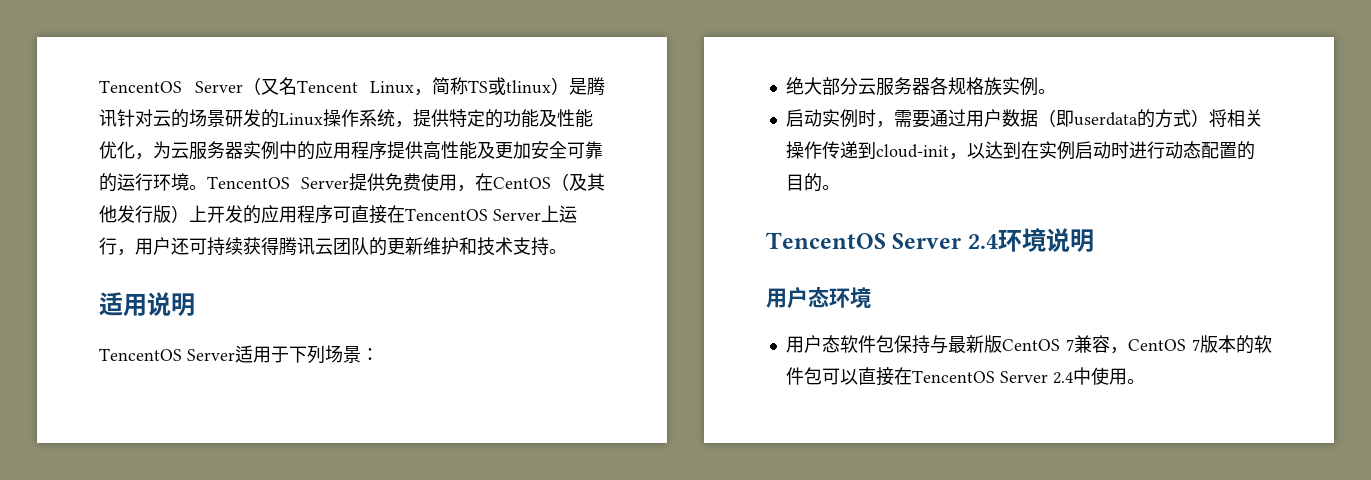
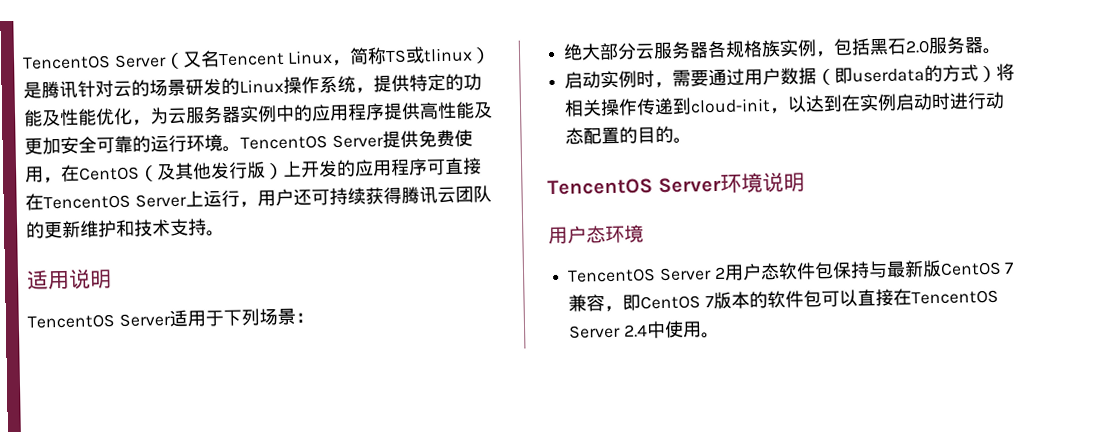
- 绝大部分云服务器各规格族实例。
+ 绝大部分云服务器各规格族实例，包括黑石2.0服务器。
- TencentOS Server 2.4环境说明
+ TencentOS Server环境说明
- 用户态软件包保持与最新版CentOS 7兼容，CentOS 7版本的软件包可以直接在TencentOS Server 2.4中使用。
+ TencentOS Server 2用户态软件包保持与最新版CentOS 7兼容，即CentOS 7版本的软件包可以直接在TencentOS Server 2.4中使用。

